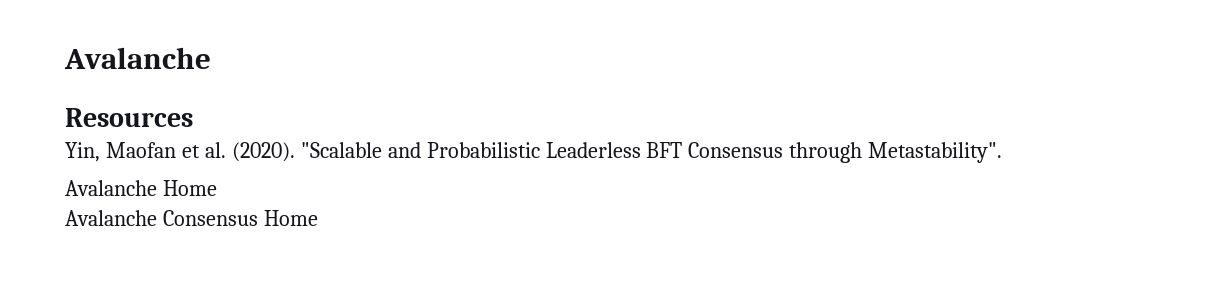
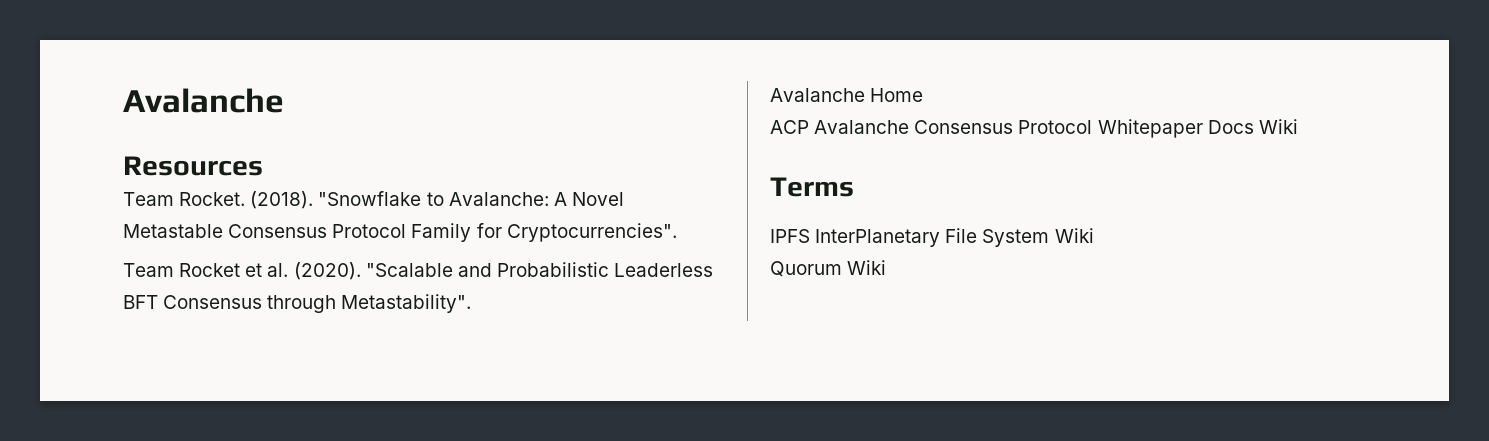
- Yin, Maofan et al. (2020).
+ Team Rocket. (2018). "Snowflake to Avalanche: A Novel Metastable Consensus Protocol Family for Cryptocurrencies".
+ Team Rocket et al. (2020).
- Avalanche Consensus Home
+ ACP Avalanche Consensus Protocol Whitepaper Docs Wiki
+ Terms
+ IPFS InterPlanetary File System Wiki
+ Quorum Wiki

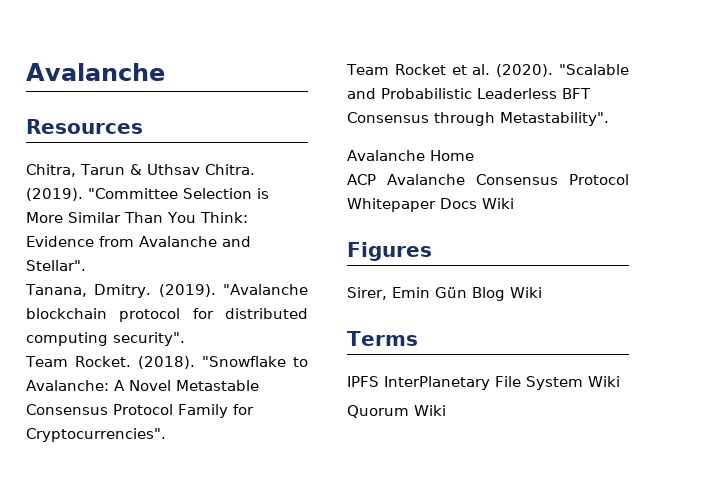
+ Chitra, Tarun & Uthsav Chitra. (2019). "Committee Selection is More Similar Than You Think: Evidence from Avalanche and Stellar".
+ Tanana, Dmitry. (2019). "Avalanche blockchain protocol for distributed computing security".
+ Figures
+ Sirer, Emin Gün Blog Wiki

